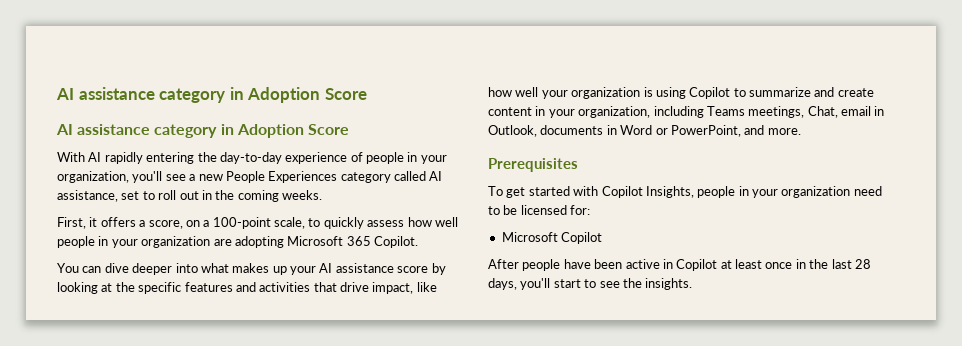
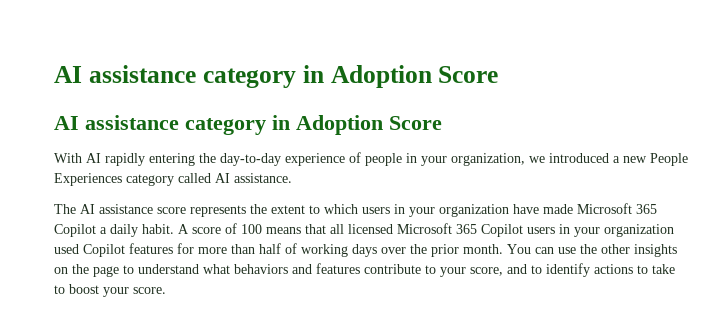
- With AI rapidly entering the day-to-day experience of people in your organization, you'll see a new People Experiences category called AI assistance, set to roll out in the coming weeks.
- First, it offers a score, on a 100-point scale, to quickly assess how well people in your organization are adopting Microsoft 365 Copilot.
- You can dive deeper into what makes up your AI assistance score by looking at the specific features and activities that drive impact, like how well your organization is using Copilot to summarize and create content in your organization, including Teams meetings, Chat, email in Outlook, documents in Word or PowerPoint, and more.
- Prerequisites
- To get started with Copilot Insights, people in your organization need to be licensed for:
- Microsoft Copilot
- After people have been active in Copilot at least once in the last 28 days, you'll start to see the insights.
+ With AI rapidly entering the day-to-day experience of people in your organization, we introduced a new People Experiences category called AI assistance.
+ The AI assistance score represents the extent to which users in your organization have made Microsoft 365 Copilot a daily habit. A score of 100 means that all licensed Microsoft 365 Copilot users in your organization used Copilot features for more than half of working days over the prior month. You can use the other insights on the page to understand what behaviors and features contribute to your score, and to identify actions to take to boost your score.

